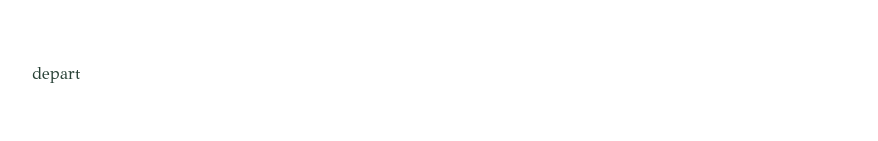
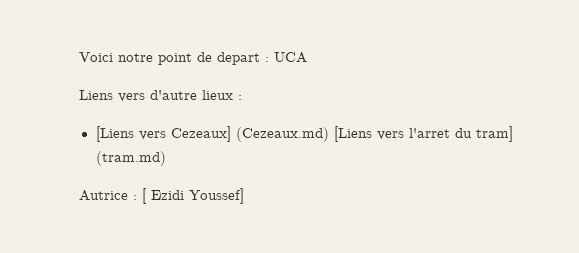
- depart
+ Voici notre point de depart : UCA
+ Liens vers d'autre lieux :
+ [Liens vers Cezeaux] (Cezeaux.md) [Liens vers l'arret du tram] (tram.md)
+ Autrice : [ Ezidi Youssef]

